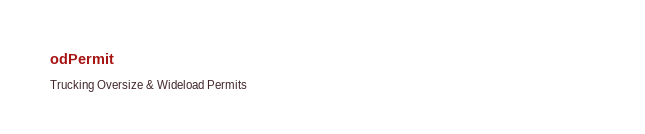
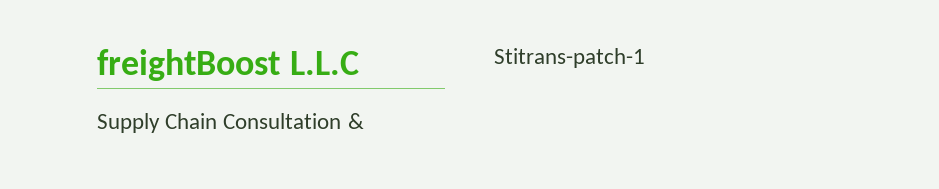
- odPermit
- Trucking Oversize & Wideload Permits
+ freightBoost L.L.C
+ Supply Chain Consultation & Stitrans-patch-1

